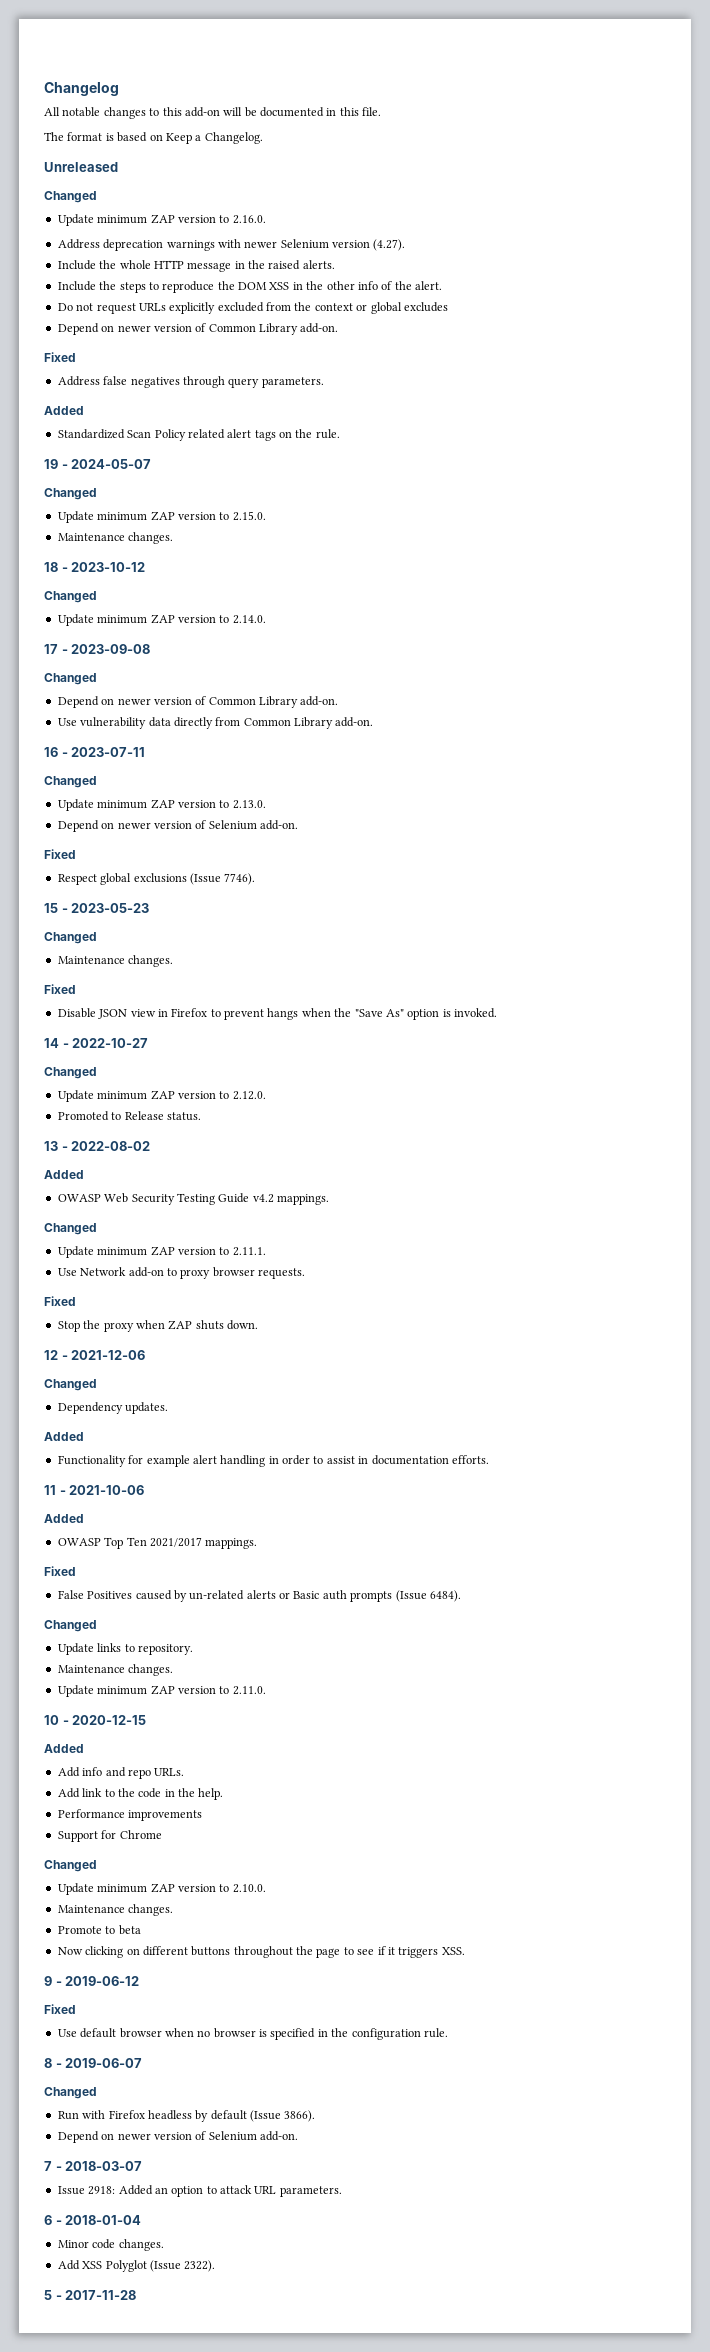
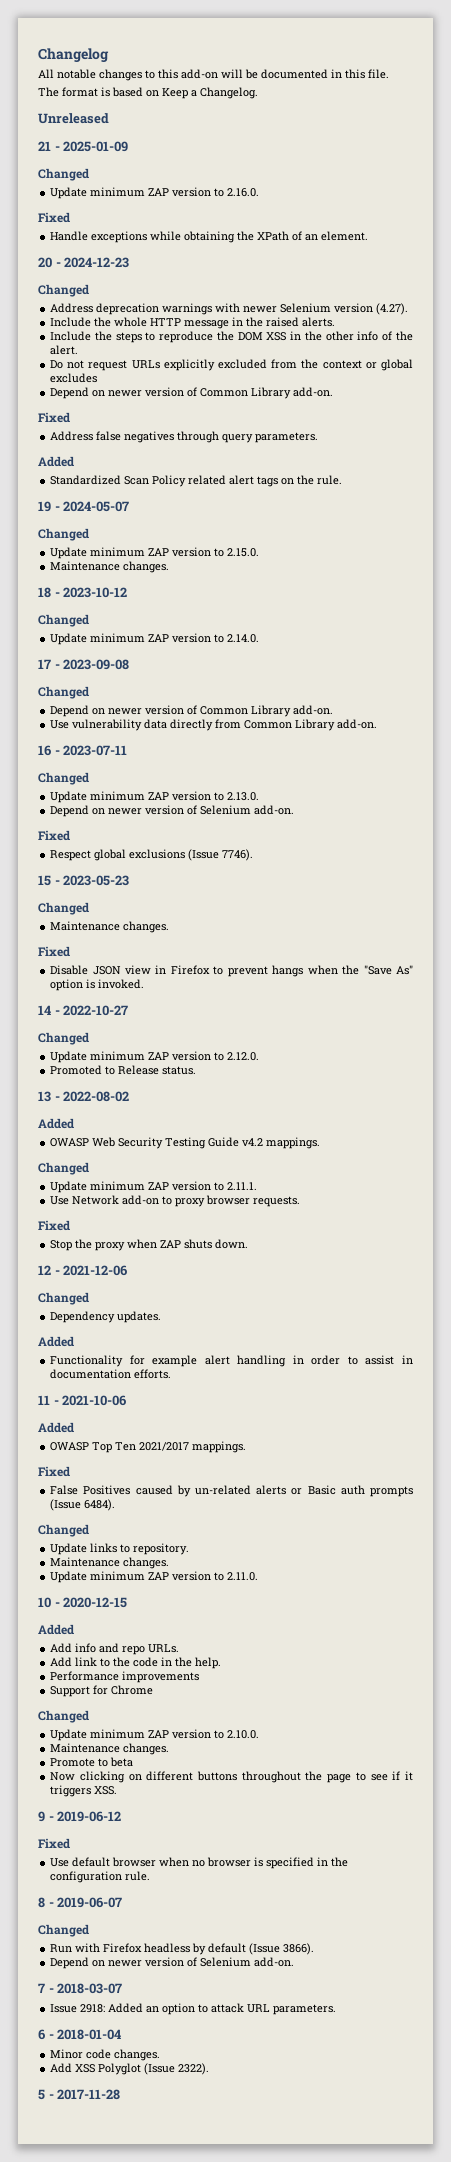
+ 21 - 2025-01-09
  Update minimum ZAP version to 2.16.0.
+ Fixed
+ Handle exceptions while obtaining the XPath of an element.
+ 20 - 2024-12-23
+ Changed

